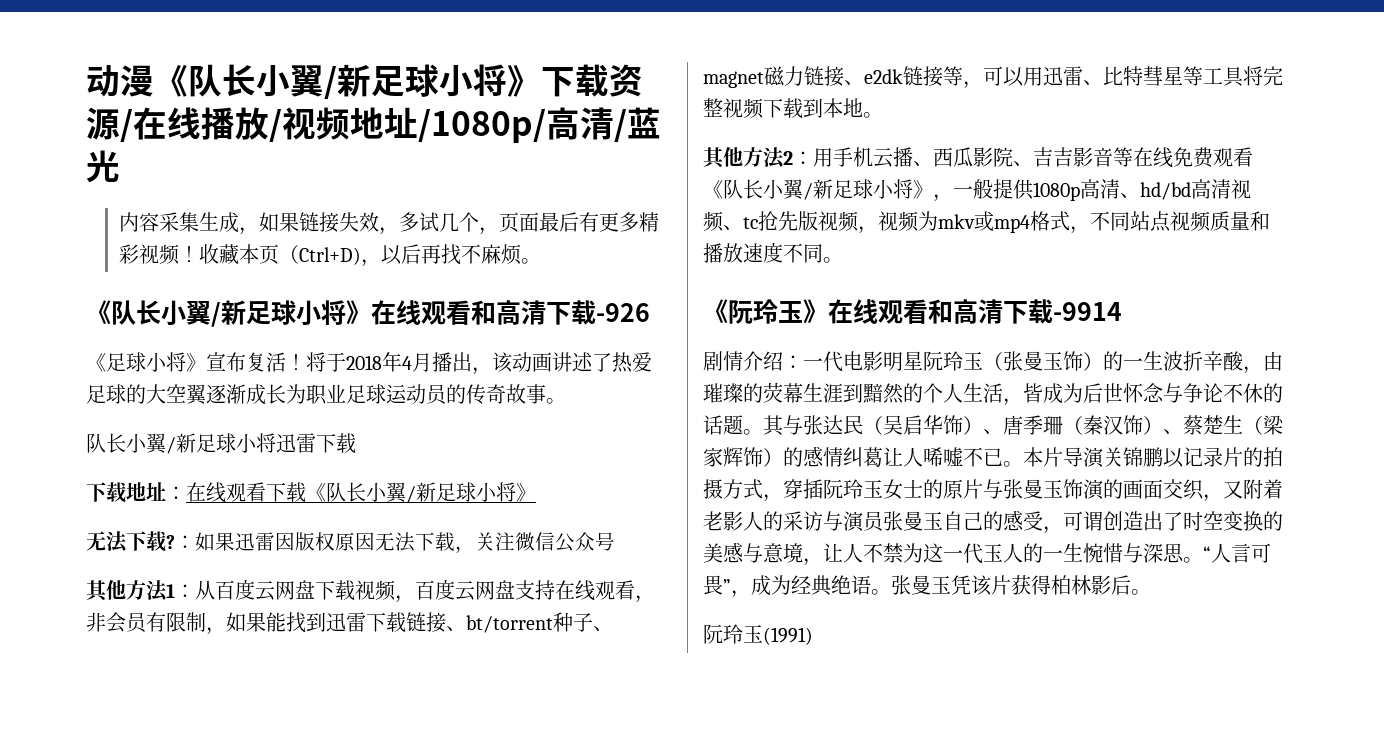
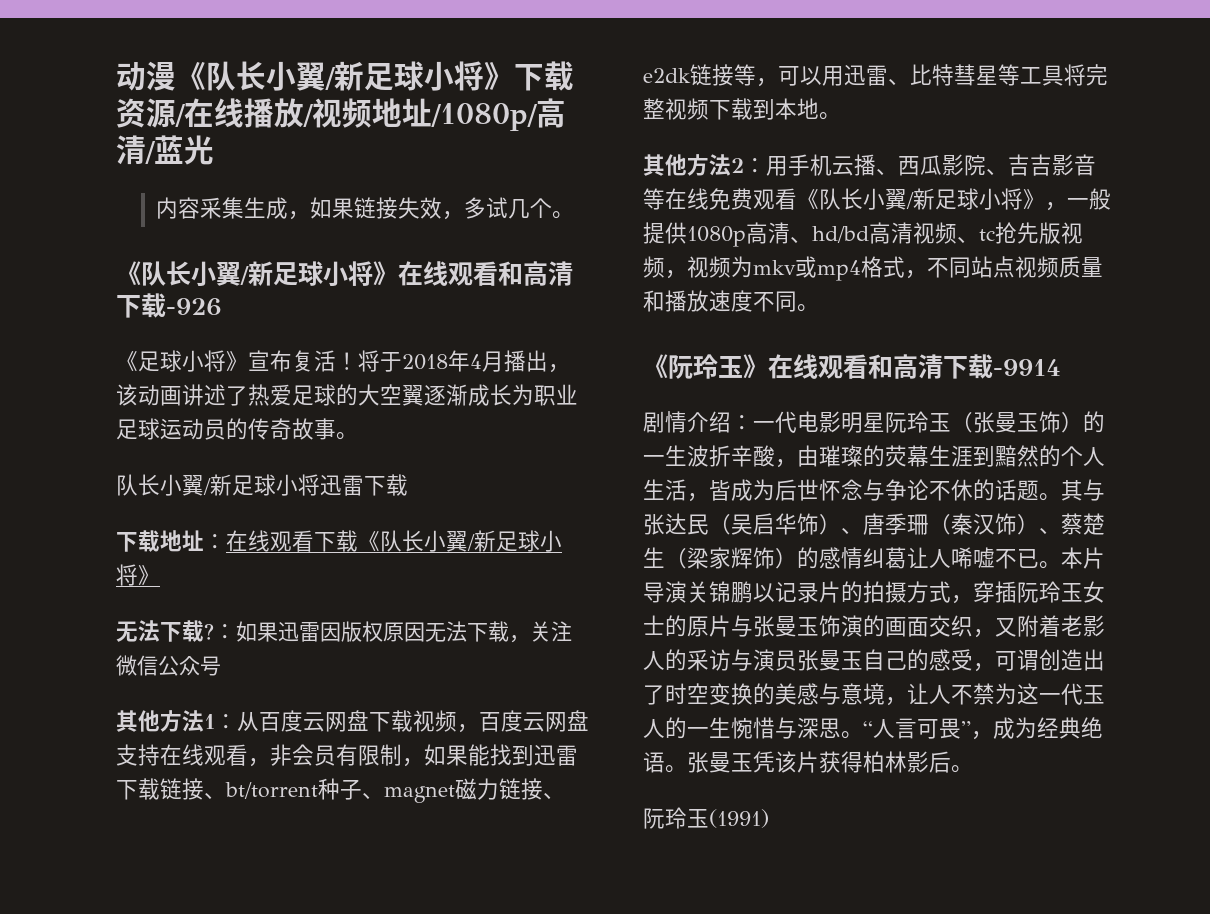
- 内容采集生成，如果链接失效，多试几个，页面最后有更多精彩视频！收藏本页（Ctrl+D)，以后再找不麻烦。
+ 内容采集生成，如果链接失效，多试几个。

